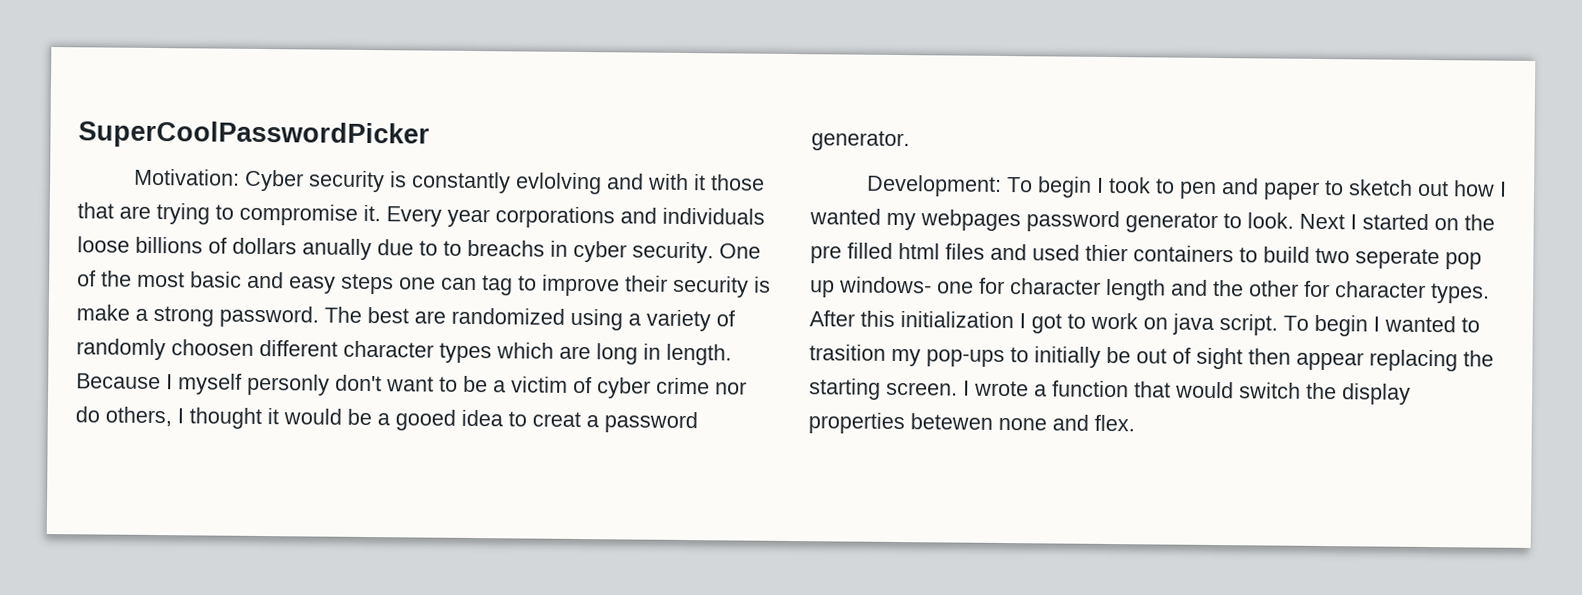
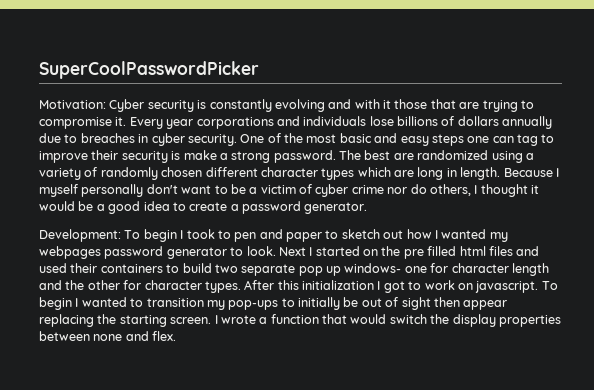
- Motivation: Cyber security is constantly evlolving and with it those that are trying to compromise it.
+ Motivation: Cyber security is constantly evolving and with it those that are trying to compromise it.
- Every year corporations and individuals loose billions of dollars anually due to to breachs in cyber security.
+ Every year corporations and individuals lose billions of dollars annually due to breaches in cyber security.
- The best are randomized using a variety of randomly choosen different character types which are long in length.
+ The best are randomized using a variety of randomly chosen different character types which are long in length.
- Because I myself personly don't want to be a victim of cyber crime nor do others, I thought it would be a gooed idea to creat a password generator.
+ Because I myself personally don't want to be a victim of cyber crime nor do others, I thought it would be a good idea to create a password generator.
- Next I started on the pre filled html files and used thier containers to build two seperate pop up windows- one for character length and the other for character types.
+ Next I started on the pre filled html files and used their containers to build two separate pop up windows- one for character length and the other for character types.
- After this initialization I got to work on java script.
+ After this initialization I got to work on javascript.
- To begin I wanted to trasition my pop-ups to initially be out of sight then appear replacing the starting screen.
+ To begin I wanted to transition my pop-ups to initially be out of sight then appear replacing the starting screen.
- I wrote a function that would switch the display properties betewen none and flex.
+ I wrote a function that would switch the display properties between none and flex.

